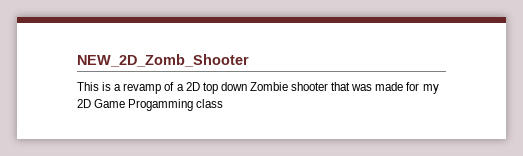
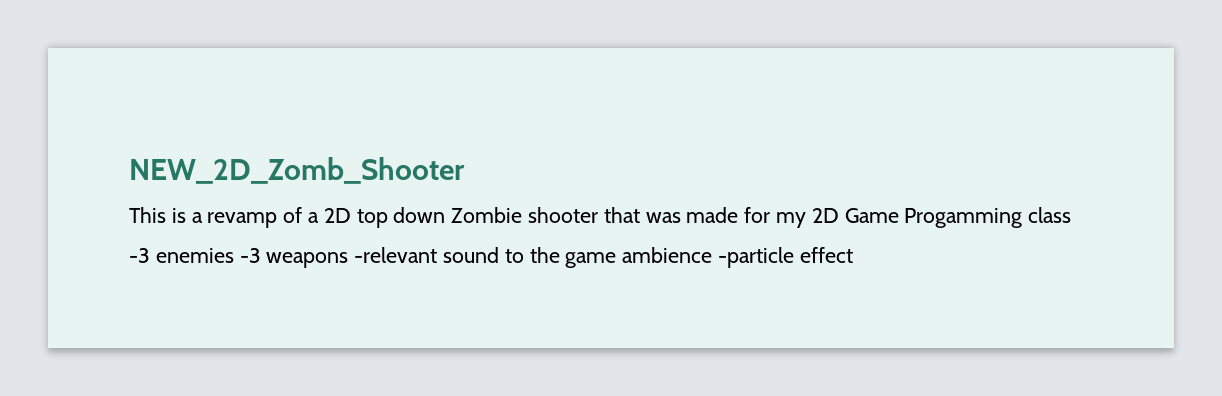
+ -3 enemies -3 weapons -relevant sound to the game ambience -particle effect

